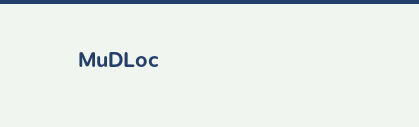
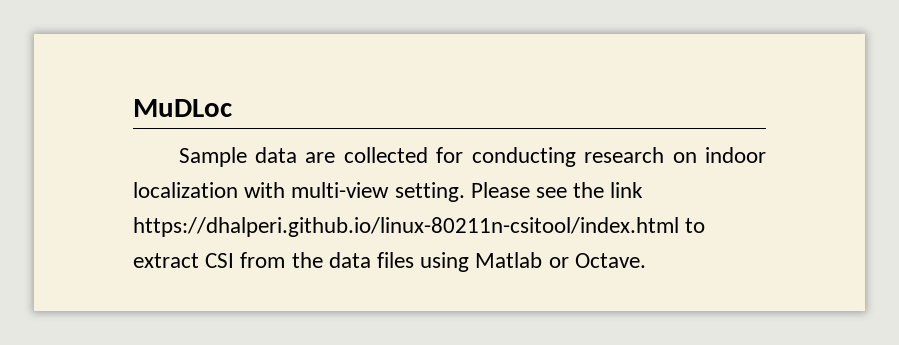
+ Sample data are collected for conducting research on indoor localization with multi-view setting. Please see the link https://dhalperi.github.io/linux-80211n-csitool/index.html to extract CSI from the data files using Matlab or Octave.

